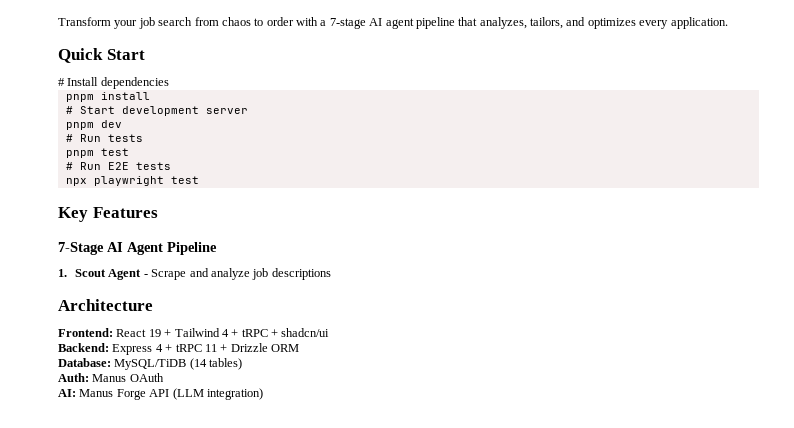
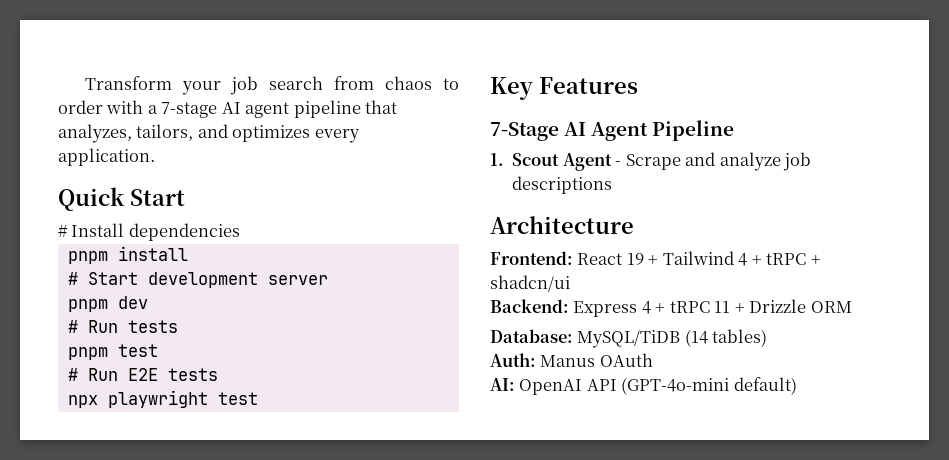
- AI: Manus Forge API (LLM integration)
+ AI: OpenAI API (GPT-4o-mini default)

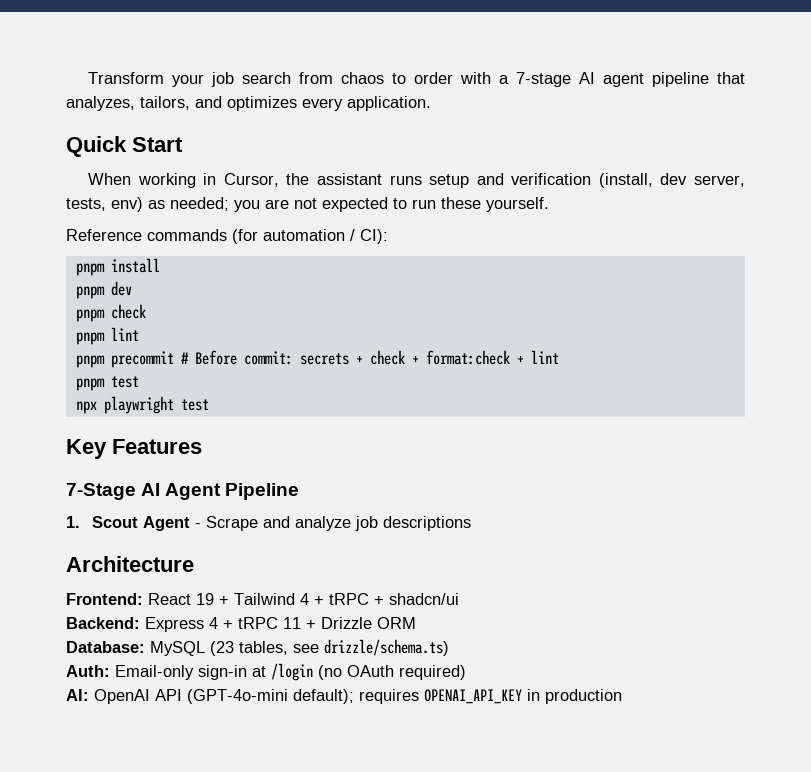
- # Install dependencies
+ When working in Cursor, the assistant runs setup and verification (install, dev server, tests, env) as needed; you are not expected to run these yourself.
+ Reference commands (for automation / CI):
  pnpm install
- # Start development server
  pnpm dev
- # Run tests
+ pnpm check
+ pnpm lint
+ pnpm precommit # Before commit: secrets + check + format:check + lint
  pnpm test
- # Run E2E tests
- Database: MySQL/TiDB (14 tables)
- Auth: Manus OAuth
+ Database: MySQL (23 tables, see drizzle/schema.ts)
+ Auth: Email-only sign-in at /login (no OAuth required)
- AI: OpenAI API (GPT-4o-mini default)
+ AI: OpenAI API (GPT-4o-mini default); requires OPENAI_API_KEY in production

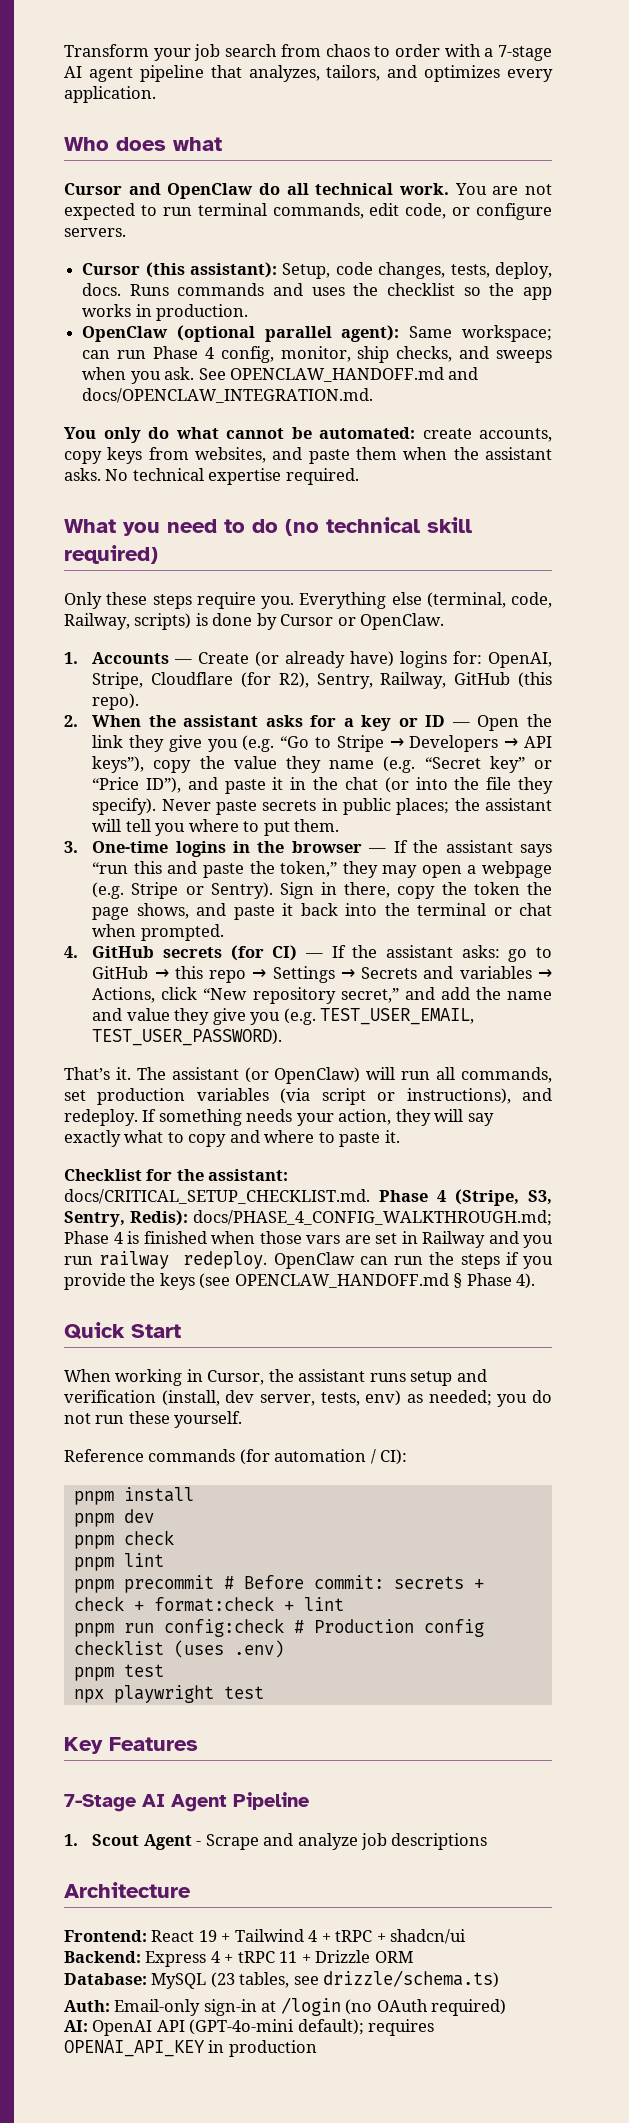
+ Who does what
+ Cursor and OpenClaw do all technical work. You are not expected to run terminal commands, edit code, or configure servers.
+ Cursor (this assistant): Setup, code changes, tests, deploy, docs. Runs commands and uses the checklist so the app works in production.
+ OpenClaw (optional parallel agent): Same workspace; can run Phase 4 config, monitor, ship checks, and sweeps when you ask. See OPENCLAW_HANDOFF.md and docs/OPENCLAW_INTEGRATION.md.
+ You only do what cannot be automated: create accounts, copy keys from websites, and paste them when the assistant asks. No technical expertise required.
+ What you need to do (no technical skill required)
+ Only these steps require you. Everything else (terminal, code, Railway, scripts) is done by Cursor or OpenClaw.
+ 1. Accounts — Create (or already have) logins for: OpenAI, Stripe, Cloudflare (for R2), Sentry, Railway, GitHub (this repo).
+ 2. When the assistant asks for a key or ID — Open the link they give you (e.g. “Go to Stripe → Developers → API keys”), copy the value they name (e.g. “Secret key” or “Price ID”), and paste it in the chat (or into the file they specify). Never paste secrets in public places; the assistant will tell you where to put them.
+ 3. One-time logins in the browser — If the assistant says “run this and paste the token,” they may open a webpage (e.g. Stripe or Sentry). Sign in there, copy the token the page shows, and paste it back into the terminal or chat when prompted.
+ 4. GitHub secrets (for CI) — If the assistant asks: go to GitHub → this repo → Settings → Secrets and variables → Actions, click “New repository secret,” and add the name and value they give you (e.g. TEST_USER_EMAIL, TEST_USER_PASSWORD).
+ That’s it. The assistant (or OpenClaw) will run all commands, set production variables (via script or instructions), and redeploy. If something needs your action, they will say exactly what to copy and where to paste it.
+ Checklist for the assistant: docs/CRITICAL_SETUP_CHECKLIST.md. Phase 4 (Stripe, S3, Sentry, Redis): docs/PHASE_4_CONFIG_WALKTHROUGH.md; Phase 4 is finished when those vars are set in Railway and you run railway redeploy. OpenClaw can run the steps if you provide the keys (see OPENCLAW_HANDOFF.md § Phase 4).
- When working in Cursor, the assistant runs setup and verification (install, dev server, tests, env) as needed; you are not expected to run these yourself.
+ When working in Cursor, the assistant runs setup and verification (install, dev server, tests, env) as needed; you do not run these yourself.
+ pnpm run config:check # Production config checklist (uses .env)

